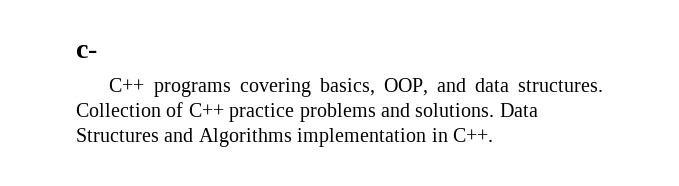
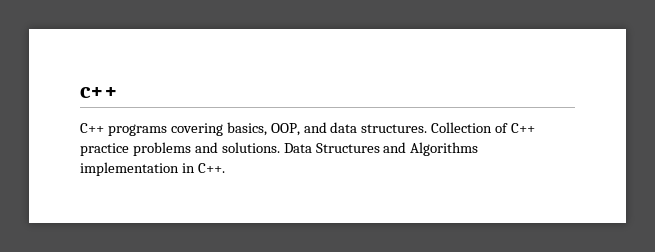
- c-
+ c++

